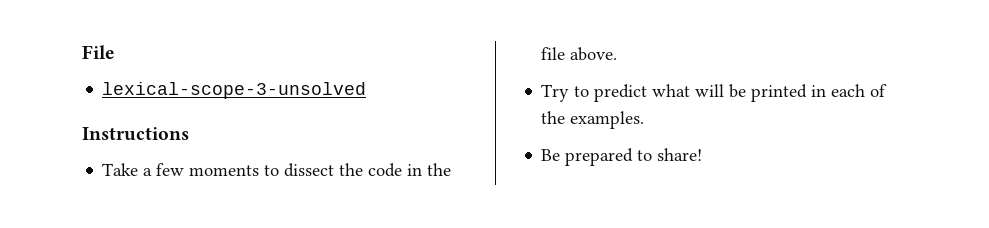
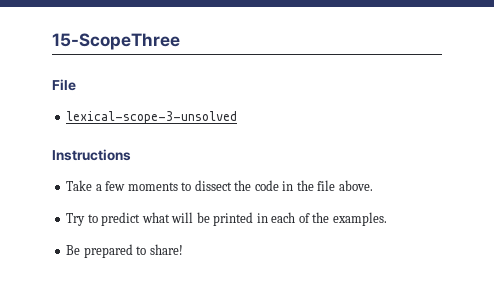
+ 15-ScopeThree

